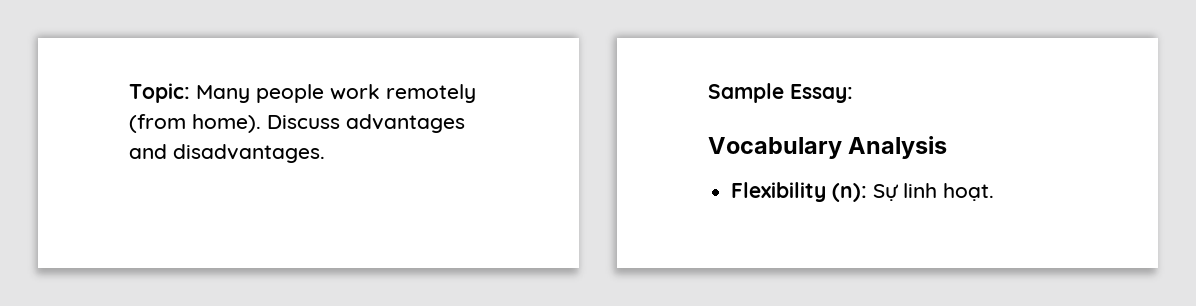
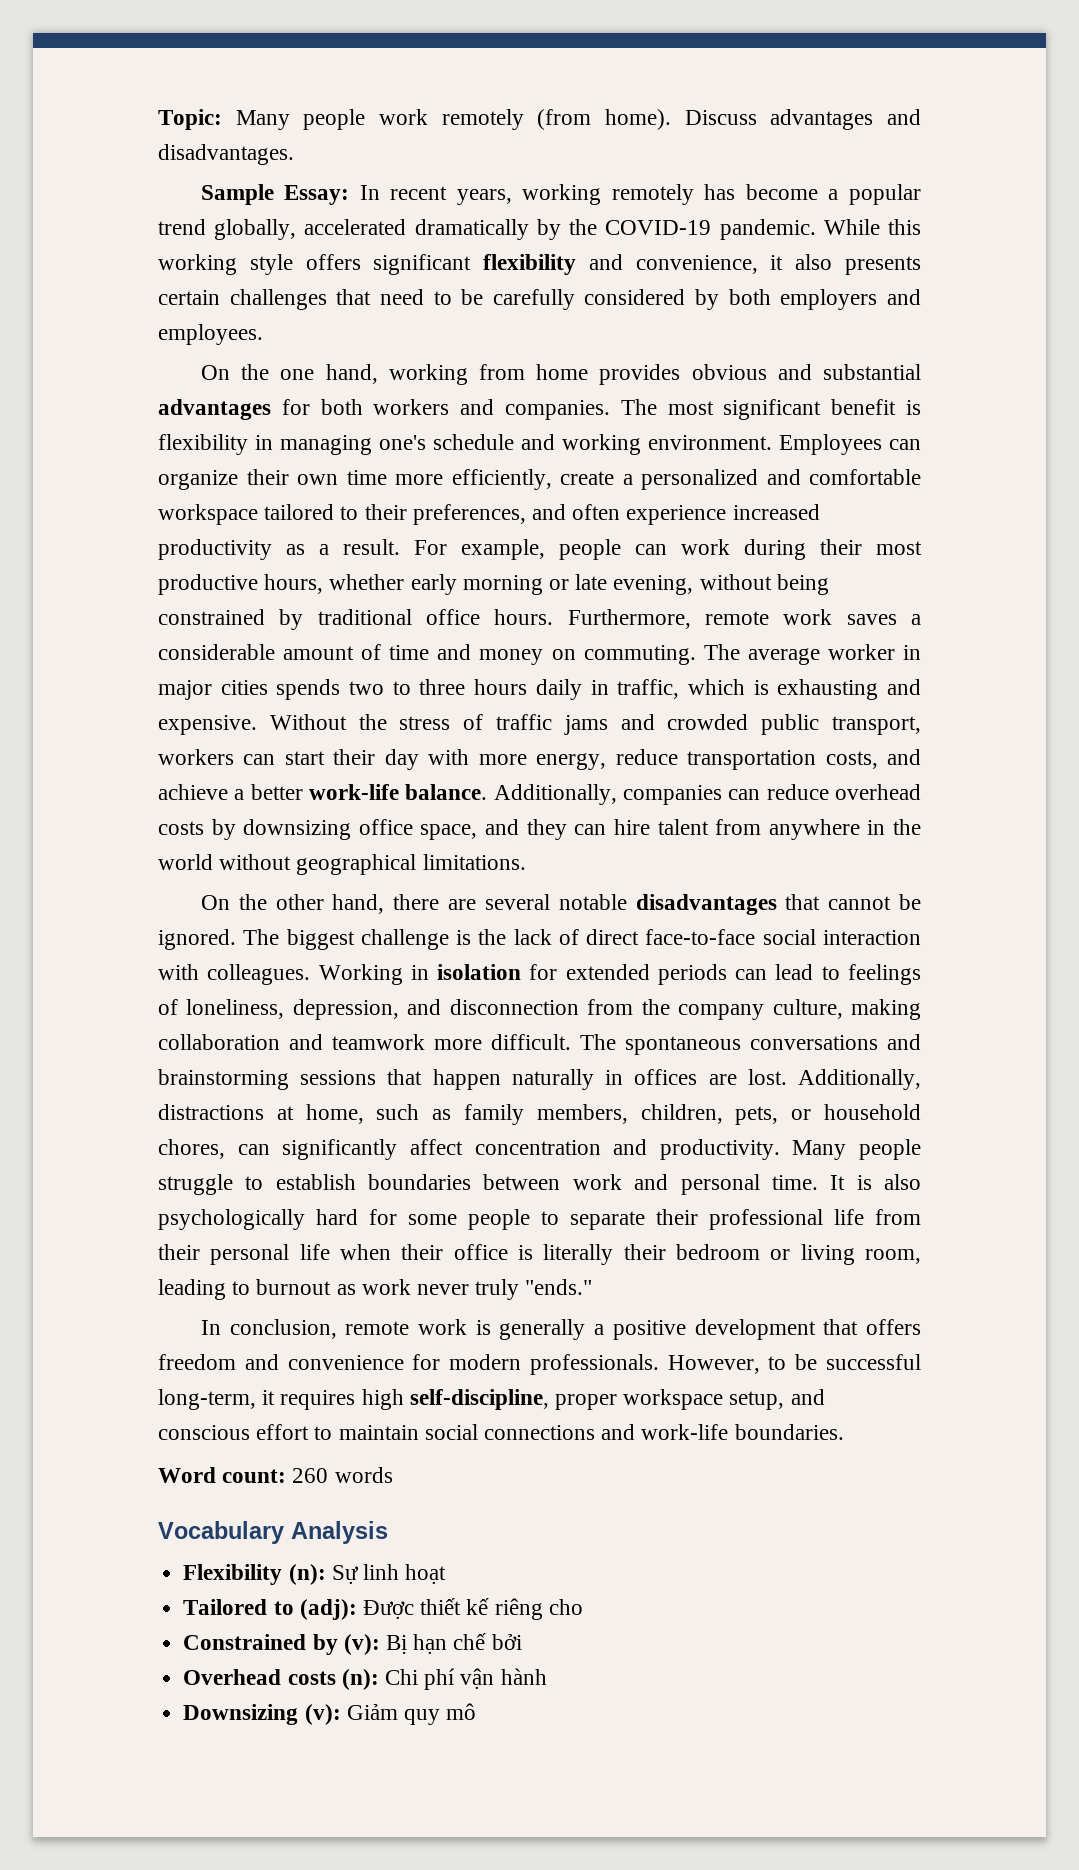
- Sample Essay:
+ Sample Essay: In recent years, working remotely has become a popular trend globally, accelerated dramatically by the COVID-19 pandemic. While this working style offers significant flexibility and convenience, it also presents certain challenges that need to be carefully considered by both employers and employees.
+ On the one hand, working from home provides obvious and substantial advantages for both workers and companies. The most significant benefit is flexibility in managing one's schedule and working environment. Employees can organize their own time more efficiently, create a personalized and comfortable workspace tailored to their preferences, and often experience increased productivity as a result. For example, people can work during their most productive hours, whether early morning or late evening, without being constrained by traditional office hours. Furthermore, remote work saves a considerable amount of time and money on commuting. The average worker in major cities spends two to three hours daily in traffic, which is exhausting and expensive. Without the stress of traffic jams and crowded public transport, workers can start their day with more energy, reduce transportation costs, and achieve a better work-life balance. Additionally, companies can reduce overhead costs by downsizing office space, and they can hire talent from anywhere in the world without geographical limitations.
+ On the other hand, there are several notable disadvantages that cannot be ignored. The biggest challenge is the lack of direct face-to-face social interaction with colleagues. Working in isolation for extended periods can lead to feelings of loneliness, depression, and disconnection from the company culture, making collaboration and teamwork more difficult. The spontaneous conversations and brainstorming sessions that happen naturally in offices are lost. Additionally, distractions at home, such as family members, children, pets, or household chores, can significantly affect concentration and productivity. Many people struggle to establish boundaries between work and personal time. It is also psychologically hard for some people to separate their professional life from their personal life when their office is literally their bedroom or living room, leading to burnout as work never truly "ends."
+ In conclusion, remote work is generally a positive development that offers freedom and convenience for modern professionals. However, to be successful long-term, it requires high self-discipline, proper workspace setup, and conscious effort to maintain social connections and work-life boundaries.
+ Word count: 260 words
- Flexibility (n): Sự linh hoạt.
+ Flexibility (n): Sự linh hoạt
+ Tailored to (adj): Được thiết kế riêng cho
+ Constrained by (v): Bị hạn chế bởi
+ Overhead costs (n): Chi phí vận hành
+ Downsizing (v): Giảm quy mô

